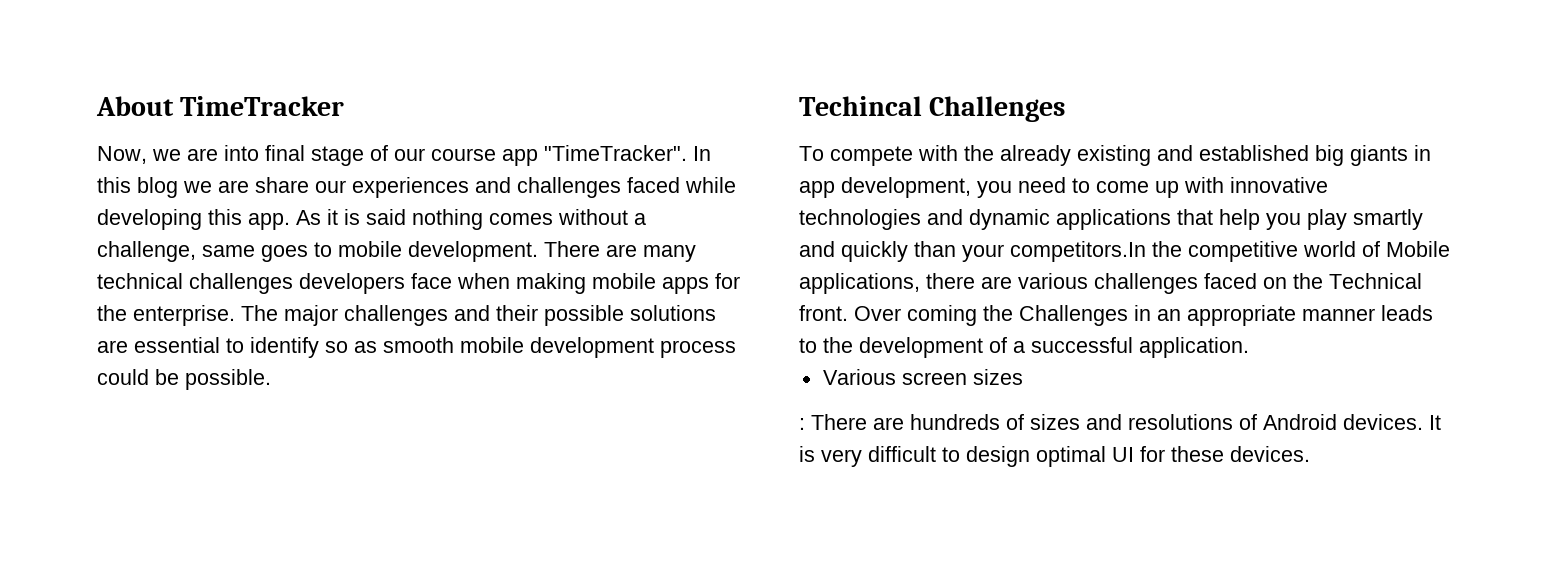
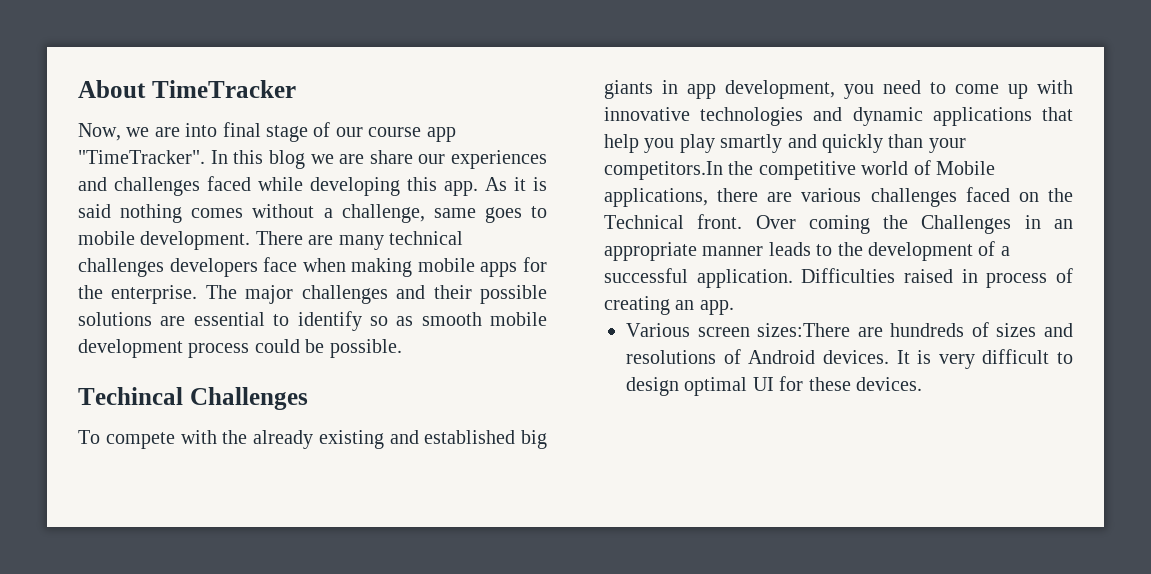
+ Difficulties raised in process of creating an app.
- Various screen sizes
- : There are hundreds of sizes and resolutions of Android devices.
+ Various screen sizes:There are hundreds of sizes and resolutions of Android devices.

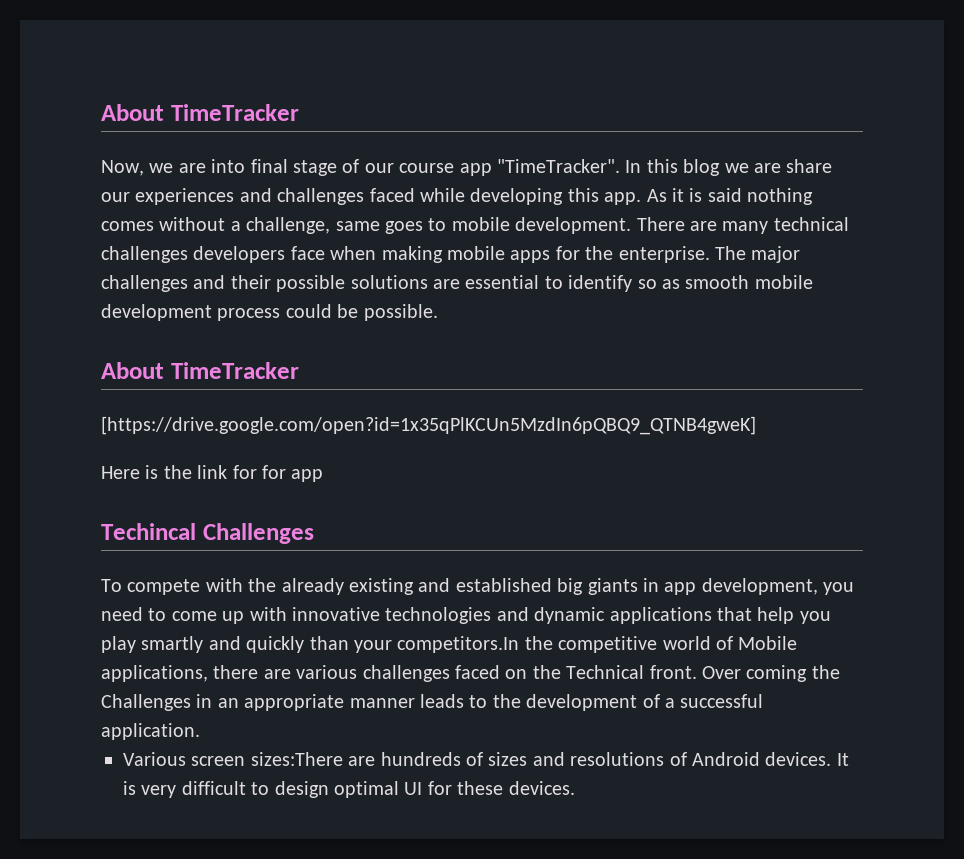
  The major challenges and their possible solutions are essential to identify so as smooth mobile development process could be possible.
+ About TimeTracker
+ [https://drive.google.com/open?id=1x35qPlKCUn5MzdIn6pQBQ9_QTNB4gweK]
+ Here is the link for for app
- Difficulties raised in process of creating an app.

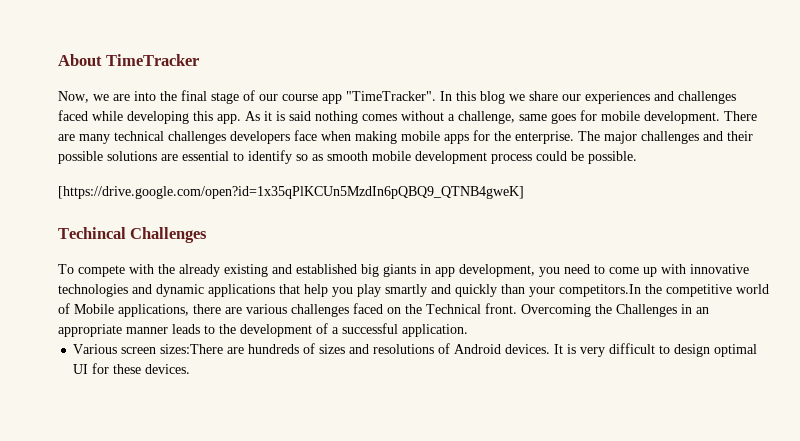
- Now, we are into final stage of our course app "TimeTracker".
+ Now, we are into the final stage of our course app "TimeTracker".
- In this blog we are share our experiences and challenges faced while developing this app.
+ In this blog we share our experiences and challenges faced while developing this app.
- As it is said nothing comes without a challenge, same goes to mobile development.
+ As it is said nothing comes without a challenge, same goes for mobile development.
  The major challenges and their possible solutions are essential to identify so as smooth mobile development process could be possible.
- About TimeTracker
- Here is the link for for app
- Over coming the Challenges in an appropriate manner leads to the development of a successful application.
+ Overcoming the Challenges in an appropriate manner leads to the development of a successful application.

